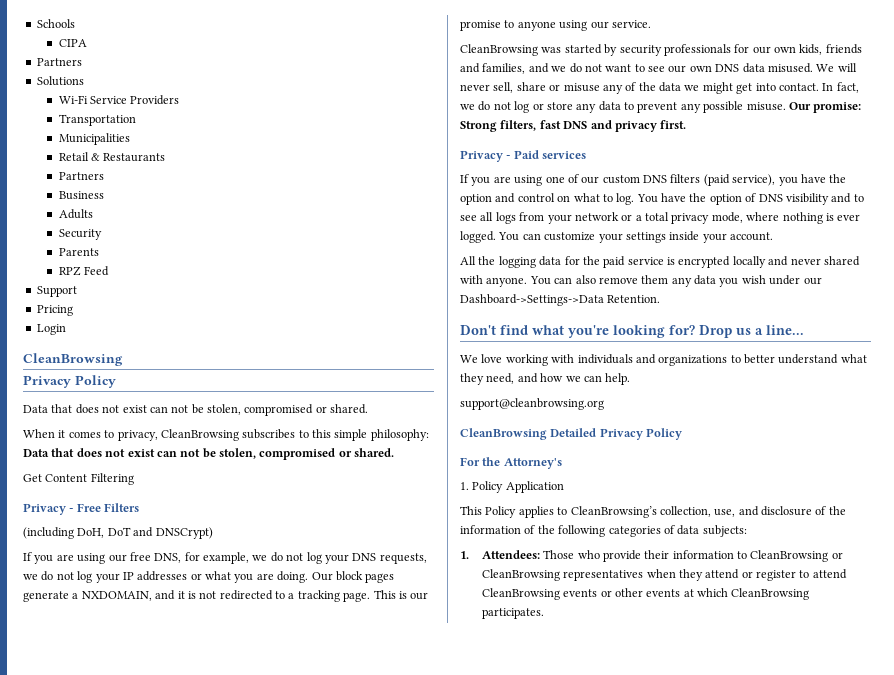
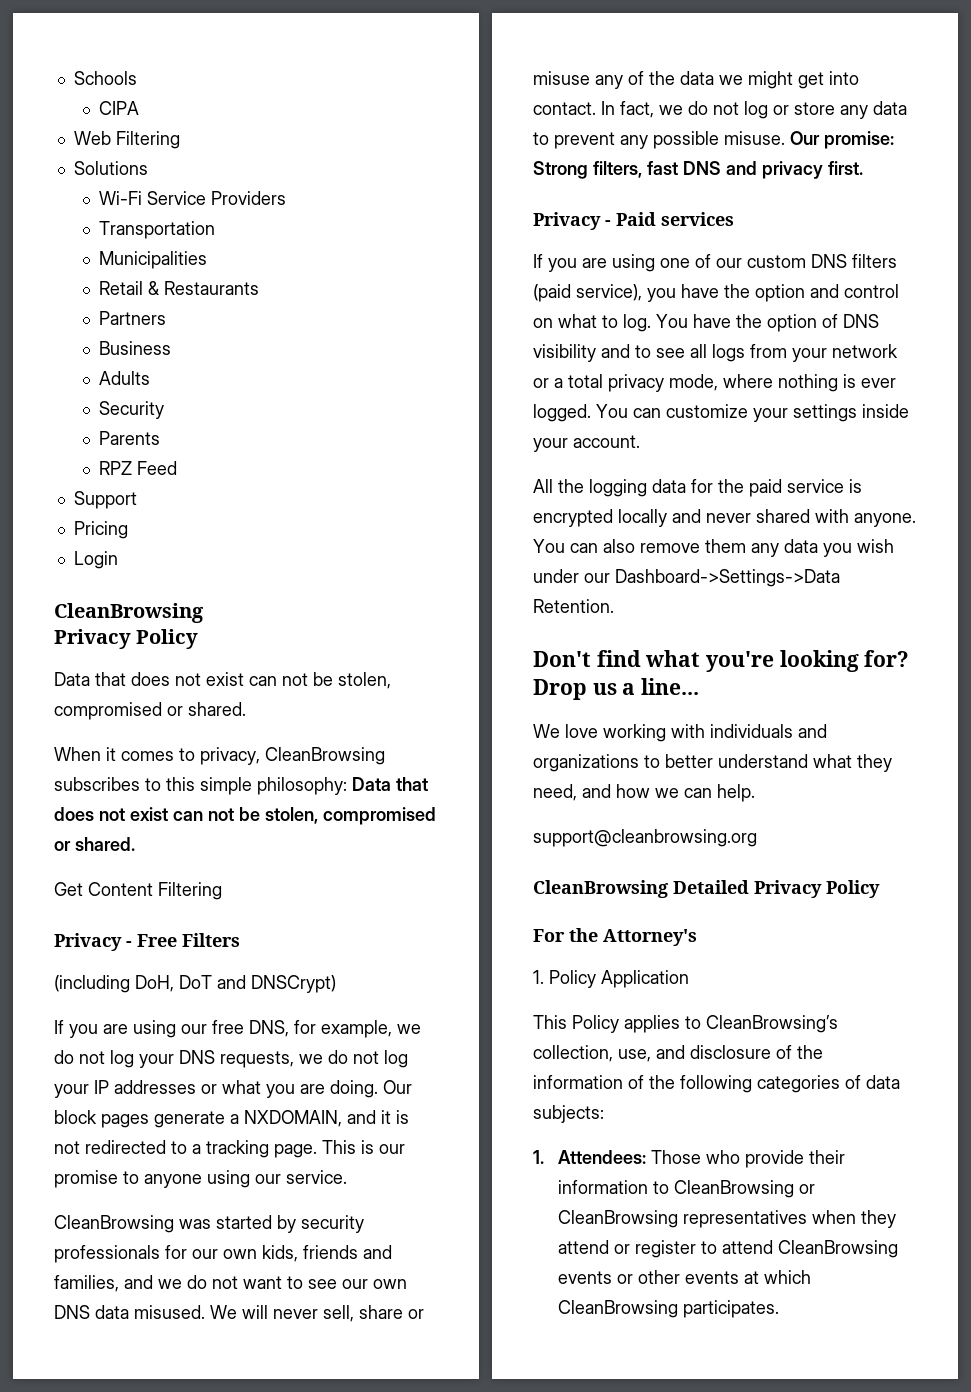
  CIPA
- Partners
+ Web Filtering

